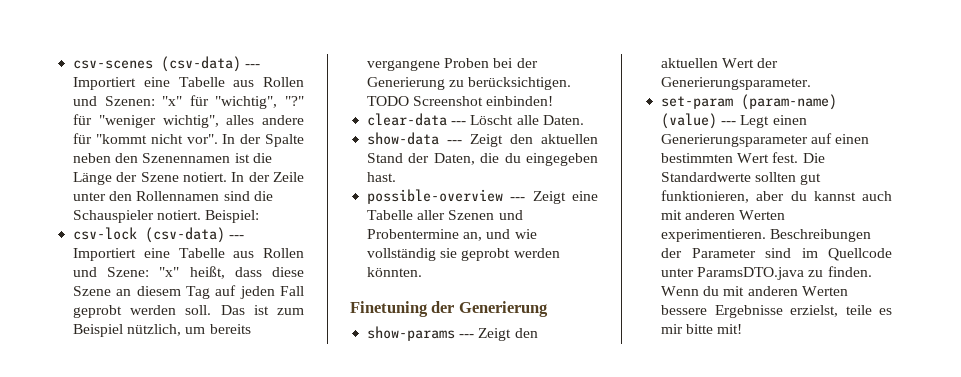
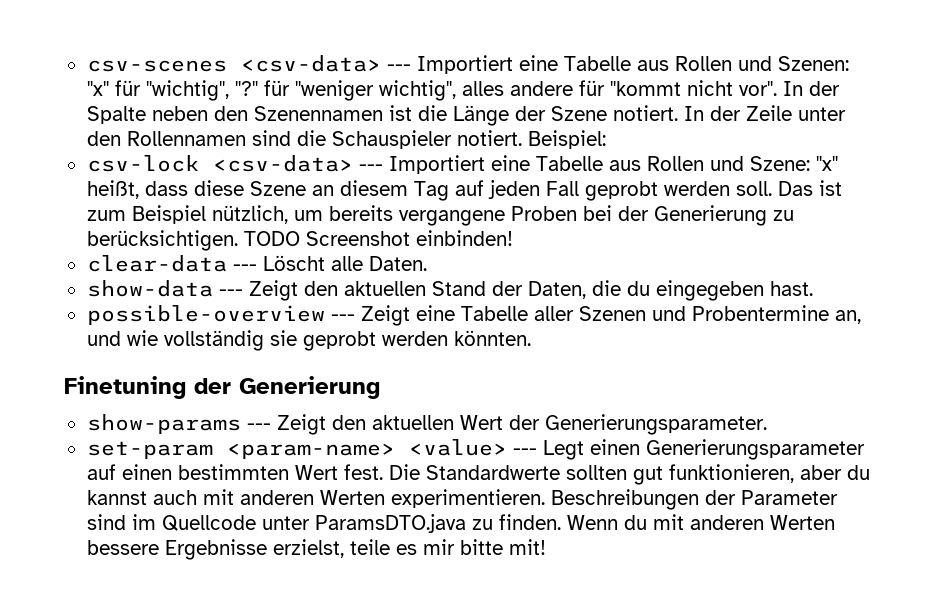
- csv-scenes (csv-data) --- Importiert eine Tabelle aus Rollen und Szenen: "x" für "wichtig", "?" für "weniger wichtig", alles andere für "kommt nicht vor".
+ csv-scenes <csv-data> --- Importiert eine Tabelle aus Rollen und Szenen: "x" für "wichtig", "?" für "weniger wichtig", alles andere für "kommt nicht vor".
- csv-lock (csv-data) --- Importiert eine Tabelle aus Rollen und Szene: "x" heißt, dass diese Szene an diesem Tag auf jeden Fall geprobt werden soll.
+ csv-lock <csv-data> --- Importiert eine Tabelle aus Rollen und Szene: "x" heißt, dass diese Szene an diesem Tag auf jeden Fall geprobt werden soll.
- set-param (param-name) (value) --- Legt einen Generierungsparameter auf einen bestimmten Wert fest.
+ set-param <param-name> <value> --- Legt einen Generierungsparameter auf einen bestimmten Wert fest.

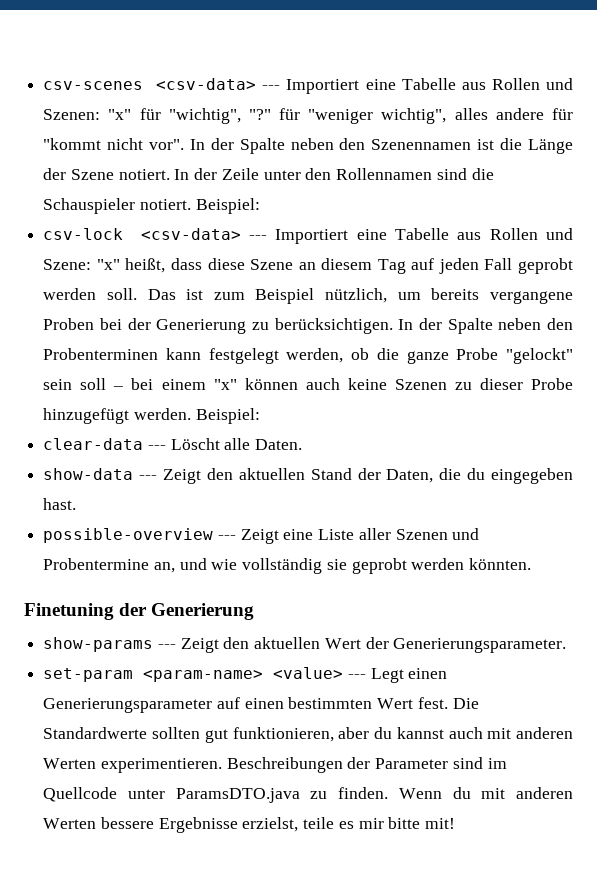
- TODO Screenshot einbinden!
+ In der Spalte neben den Probenterminen kann festgelegt werden, ob die ganze Probe "gelockt" sein soll – bei einem "x" können auch keine Szenen zu dieser Probe hinzugefügt werden. Beispiel:
- possible-overview --- Zeigt eine Tabelle aller Szenen und Probentermine an, und wie vollständig sie geprobt werden könnten.
+ possible-overview --- Zeigt eine Liste aller Szenen und Probentermine an, und wie vollständig sie geprobt werden könnten.

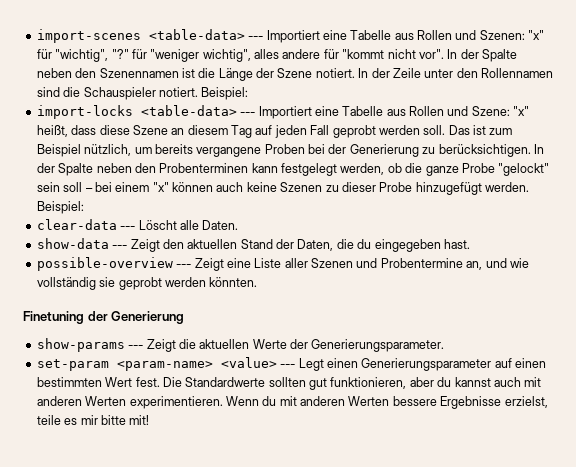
- csv-scenes <csv-data> --- Importiert eine Tabelle aus Rollen und Szenen: "x" für "wichtig", "?" für "weniger wichtig", alles andere für "kommt nicht vor".
+ import-scenes <table-data> --- Importiert eine Tabelle aus Rollen und Szenen: "x" für "wichtig", "?" für "weniger wichtig", alles andere für "kommt nicht vor".
- csv-lock <csv-data> --- Importiert eine Tabelle aus Rollen und Szene: "x" heißt, dass diese Szene an diesem Tag auf jeden Fall geprobt werden soll.
+ import-locks <table-data> --- Importiert eine Tabelle aus Rollen und Szene: "x" heißt, dass diese Szene an diesem Tag auf jeden Fall geprobt werden soll.
- show-params --- Zeigt den aktuellen Wert der Generierungsparameter.
+ show-params --- Zeigt die aktuellen Werte der Generierungsparameter.
- Beschreibungen der Parameter sind im Quellcode unter ParamsDTO.java zu finden.

